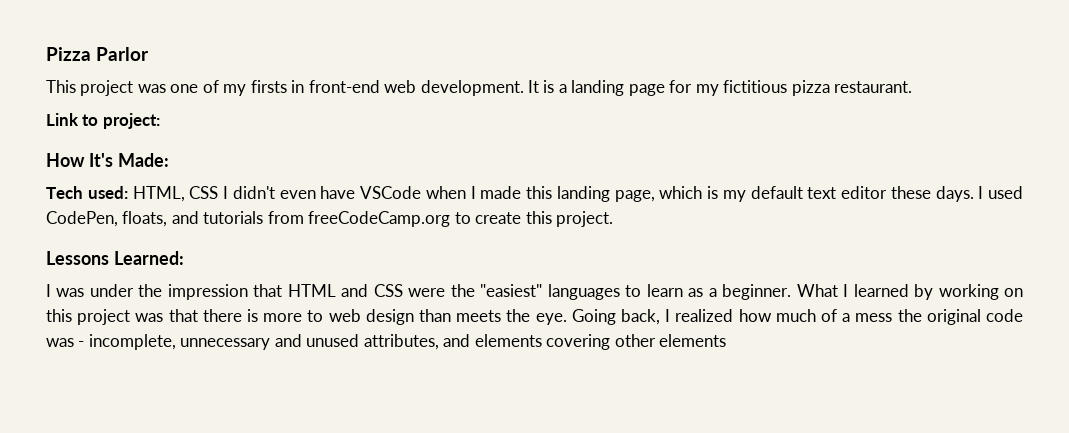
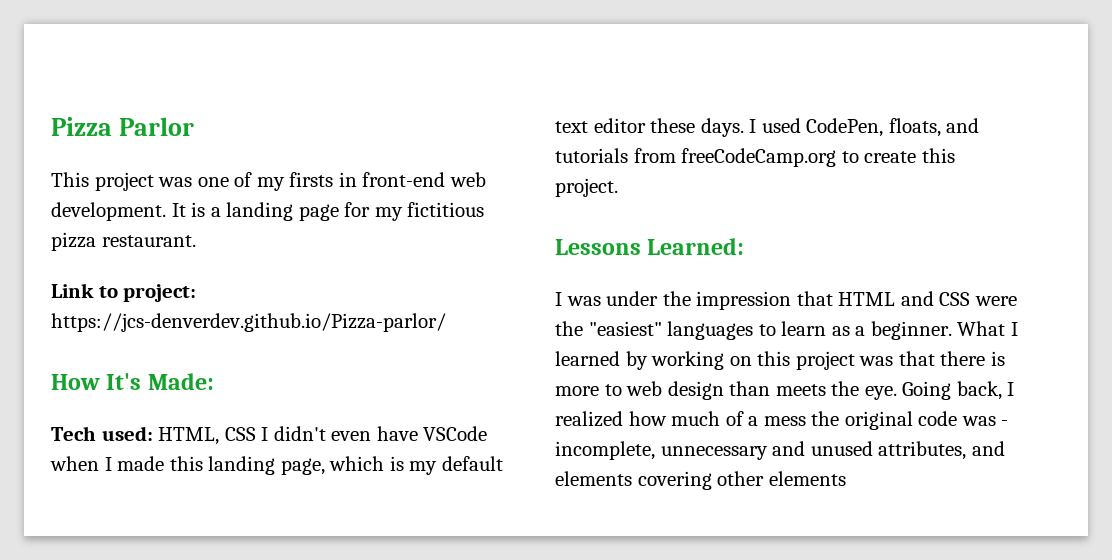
- Link to project:
+ Link to project: https://jcs-denverdev.github.io/Pizza-parlor/

